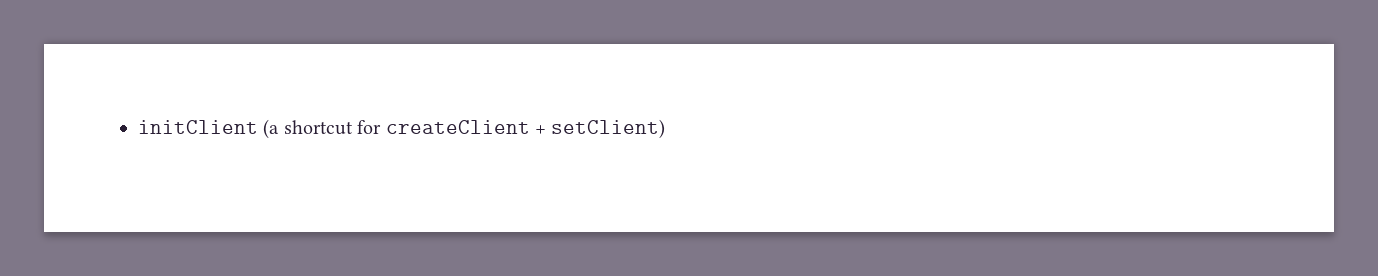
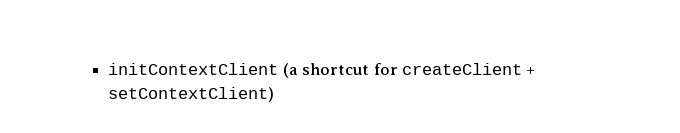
- initClient (a shortcut for createClient + setClient)
+ initContextClient (a shortcut for createClient + setContextClient)

